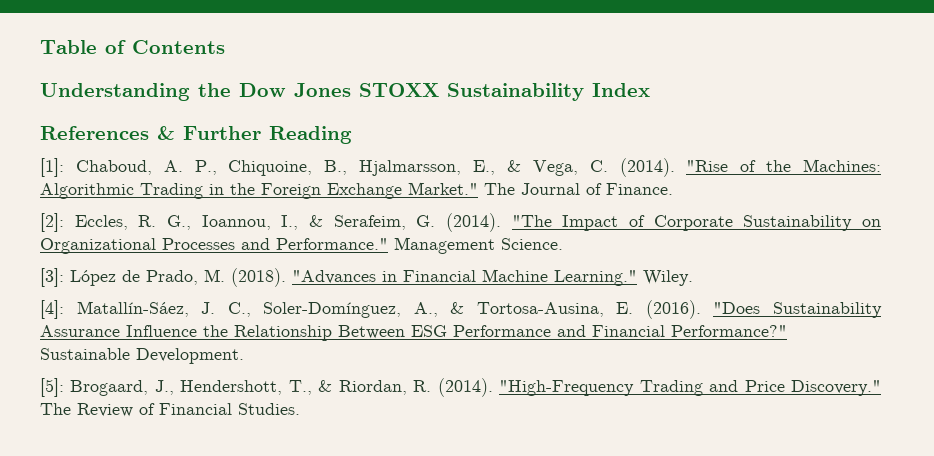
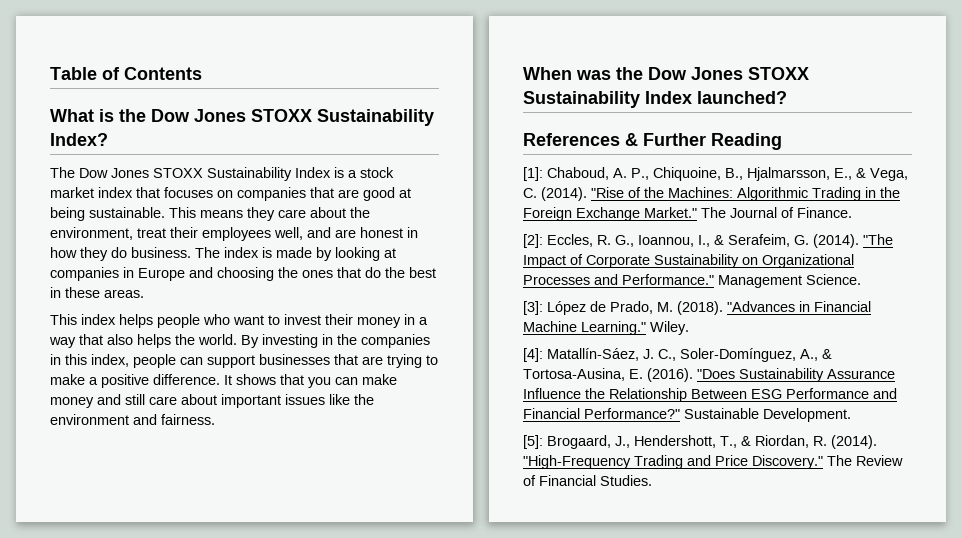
- Understanding the Dow Jones STOXX Sustainability Index
+ What is the Dow Jones STOXX Sustainability Index?
+ The Dow Jones STOXX Sustainability Index is a stock market index that focuses on companies that are good at being sustainable. This means they care about the environment, treat their employees well, and are honest in how they do business. The index is made by looking at companies in Europe and choosing the ones that do the best in these areas.
+ This index helps people who want to invest their money in a way that also helps the world. By investing in the companies in this index, people can support businesses that are trying to make a positive difference. It shows that you can make money and still care about important issues like the environment and fairness.
+ When was the Dow Jones STOXX Sustainability Index launched?

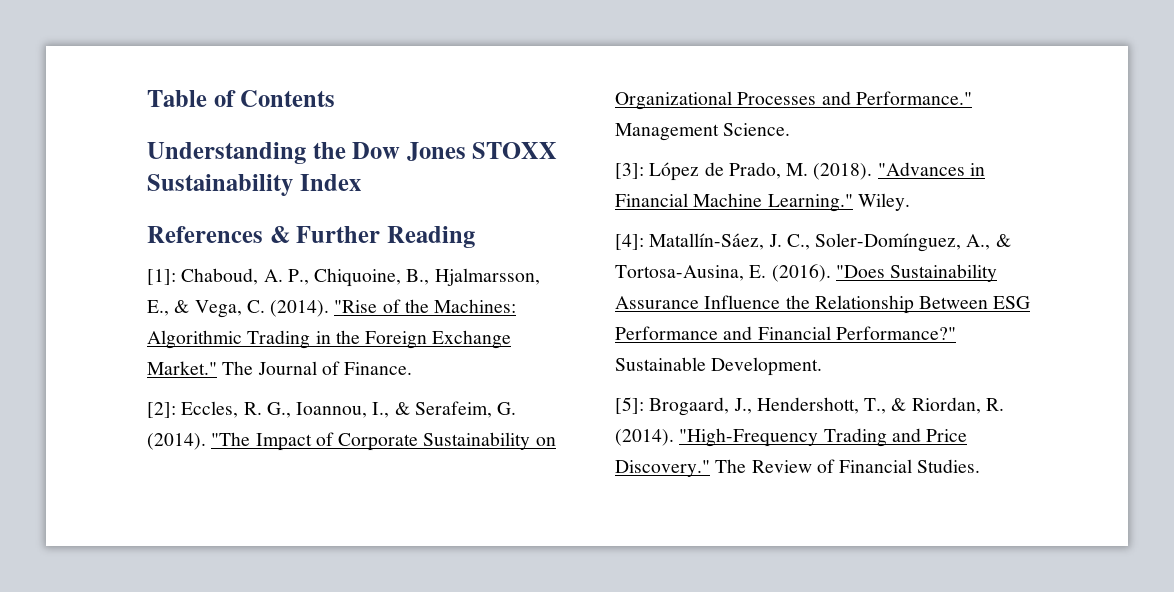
- What is the Dow Jones STOXX Sustainability Index?
- The Dow Jones STOXX Sustainability Index is a stock market index that focuses on companies that are good at being sustainable. This means they care about the environment, treat their employees well, and are honest in how they do business. The index is made by looking at companies in Europe and choosing the ones that do the best in these areas.
- This index helps people who want to invest their money in a way that also helps the world. By investing in the companies in this index, people can support businesses that are trying to make a positive difference. It shows that you can make money and still care about important issues like the environment and fairness.
- When was the Dow Jones STOXX Sustainability Index launched?
+ Understanding the Dow Jones STOXX Sustainability Index

